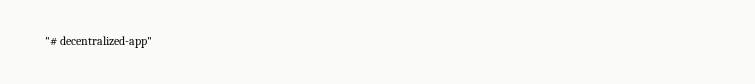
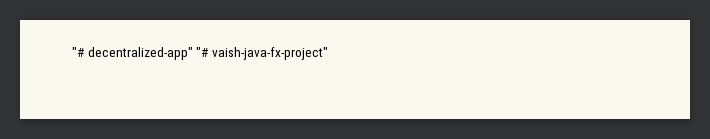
- "# decentralized-app"
+ "# decentralized-app" "# vaish-java-fx-project"

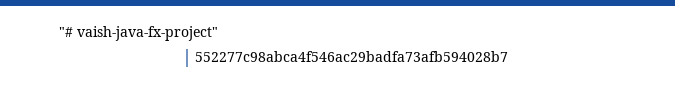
- "# decentralized-app" "# vaish-java-fx-project"
+ "# vaish-java-fx-project"
+ 552277c98abca4f546ac29badfa73afb594028b7

